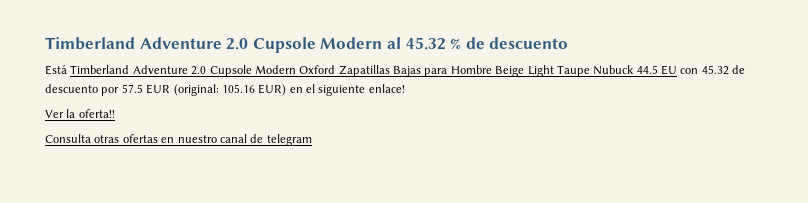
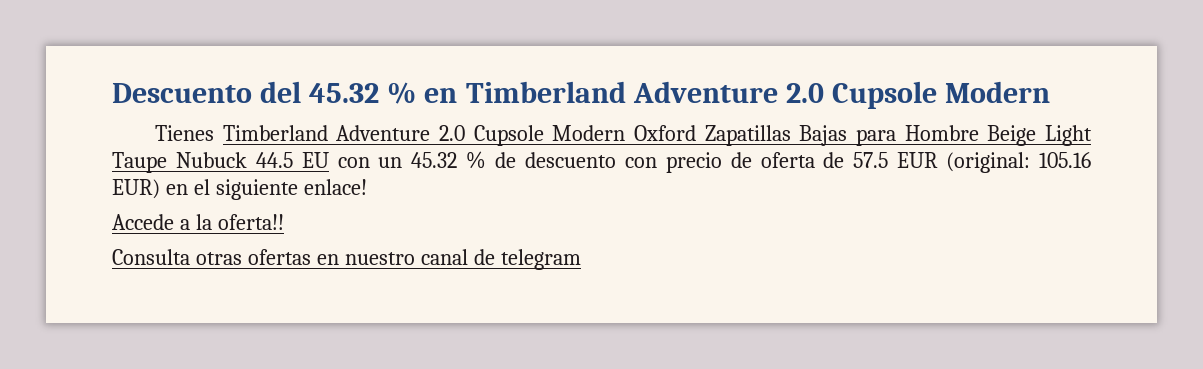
- Timberland Adventure 2.0 Cupsole Modern al 45.32 % de descuento
- Está Timberland Adventure 2.0 Cupsole Modern Oxford Zapatillas Bajas para Hombre Beige Light Taupe Nubuck 44.5 EU con 45.32 de descuento por 57.5 EUR (original: 105.16 EUR) en el siguiente enlace!
+ Descuento del 45.32 % en Timberland Adventure 2.0 Cupsole Modern
+ Tienes Timberland Adventure 2.0 Cupsole Modern Oxford Zapatillas Bajas para Hombre Beige Light Taupe Nubuck 44.5 EU con un 45.32 % de descuento con precio de oferta de 57.5 EUR (original: 105.16 EUR) en el siguiente enlace!
- Ver la oferta!!
+ Accede a la oferta!!

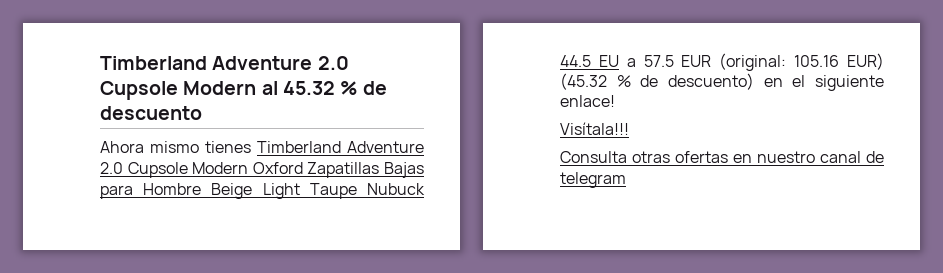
- Descuento del 45.32 % en Timberland Adventure 2.0 Cupsole Modern
- Tienes Timberland Adventure 2.0 Cupsole Modern Oxford Zapatillas Bajas para Hombre Beige Light Taupe Nubuck 44.5 EU con un 45.32 % de descuento con precio de oferta de 57.5 EUR (original: 105.16 EUR) en el siguiente enlace!
+ Timberland Adventure 2.0 Cupsole Modern al 45.32 % de descuento
+ Ahora mismo tienes Timberland Adventure 2.0 Cupsole Modern Oxford Zapatillas Bajas para Hombre Beige Light Taupe Nubuck 44.5 EU a 57.5 EUR (original: 105.16 EUR) (45.32 % de descuento) en el siguiente enlace!
- Accede a la oferta!!
+ Visítala!!!

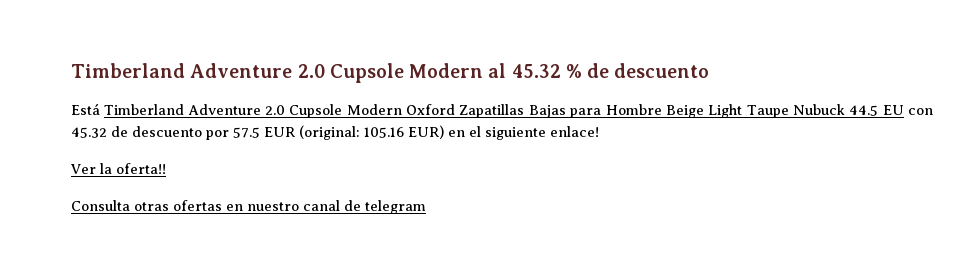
- Ahora mismo tienes Timberland Adventure 2.0 Cupsole Modern Oxford Zapatillas Bajas para Hombre Beige Light Taupe Nubuck 44.5 EU a 57.5 EUR (original: 105.16 EUR) (45.32 % de descuento) en el siguiente enlace!
+ Está Timberland Adventure 2.0 Cupsole Modern Oxford Zapatillas Bajas para Hombre Beige Light Taupe Nubuck 44.5 EU con 45.32 de descuento por 57.5 EUR (original: 105.16 EUR) en el siguiente enlace!
- Visítala!!!
+ Ver la oferta!!

